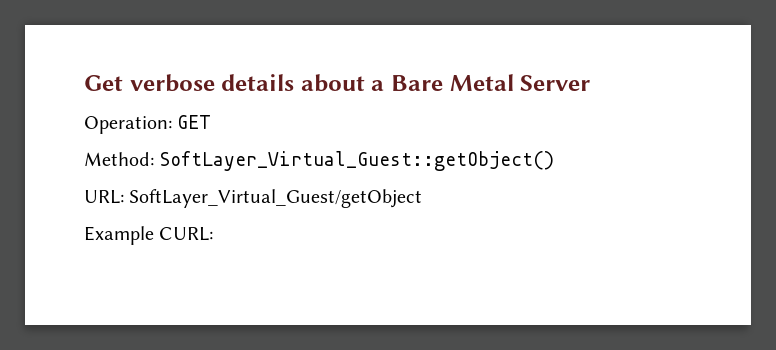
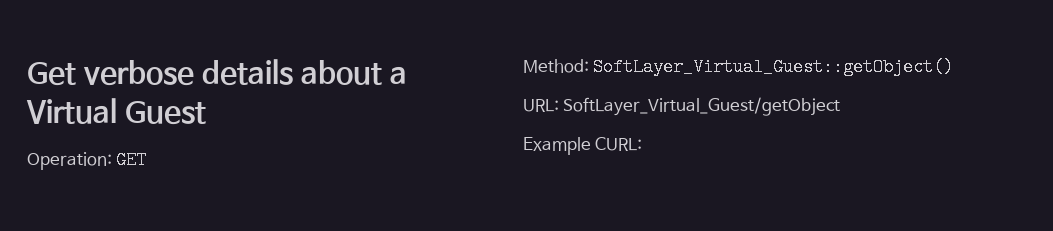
- Get verbose details about a Bare Metal Server
+ Get verbose details about a Virtual Guest

